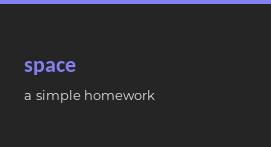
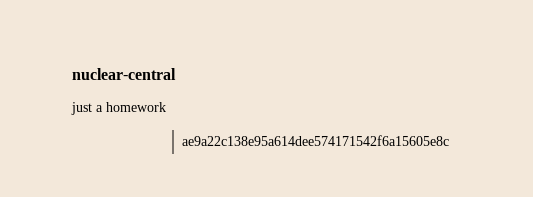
- space
- a simple homework
+ nuclear-central
+ just a homework
+ ae9a22c138e95a614dee574171542f6a15605e8c

